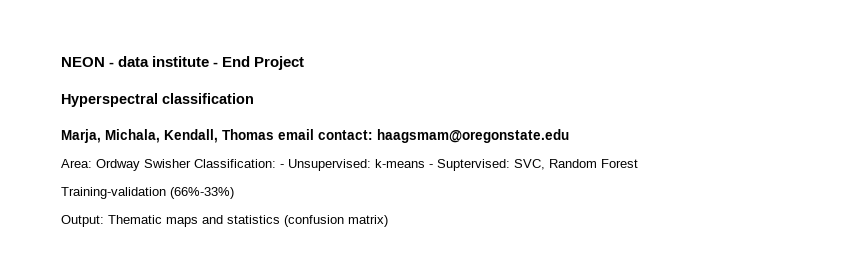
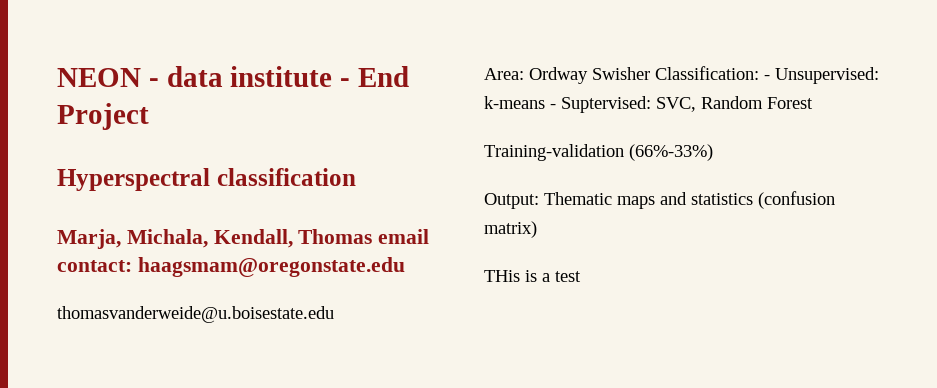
+ thomasvanderweide@u.boisestate.edu
+ THis is a test

